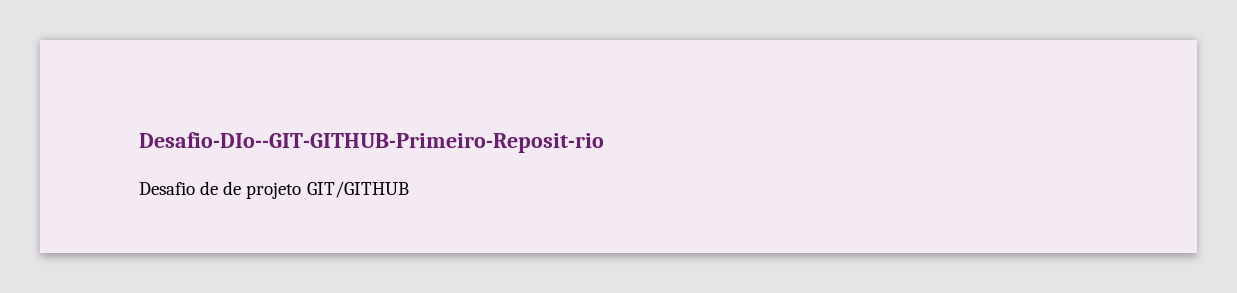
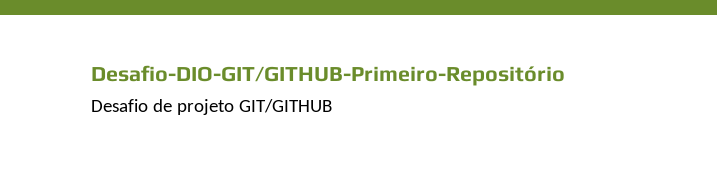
- Desafio-DIo--GIT-GITHUB-Primeiro-Reposit-rio
+ Desafio-DIO-GIT/GITHUB-Primeiro-Repositório
- Desafio de de projeto GIT/GITHUB
+ Desafio de projeto GIT/GITHUB

